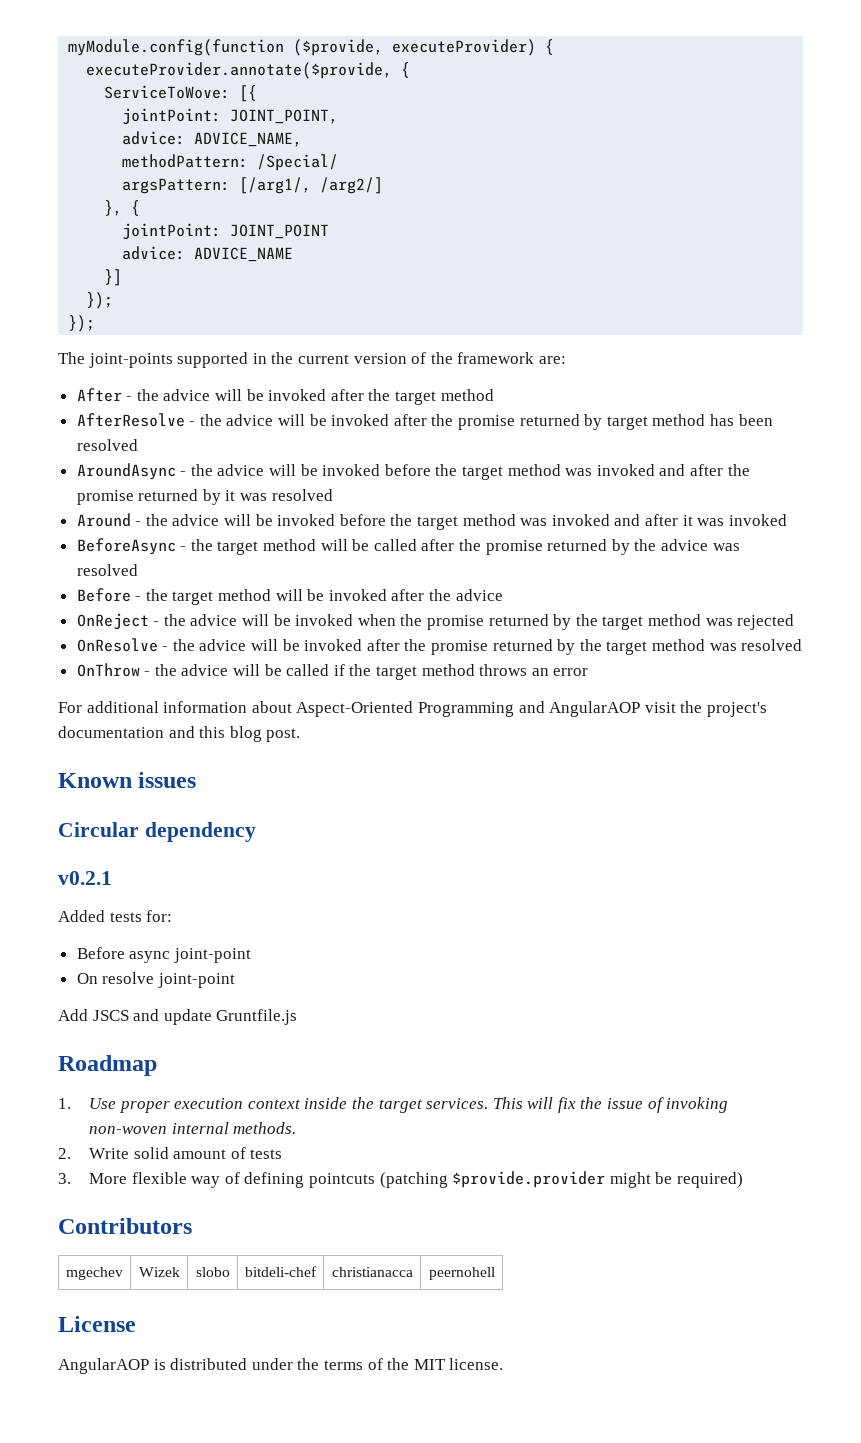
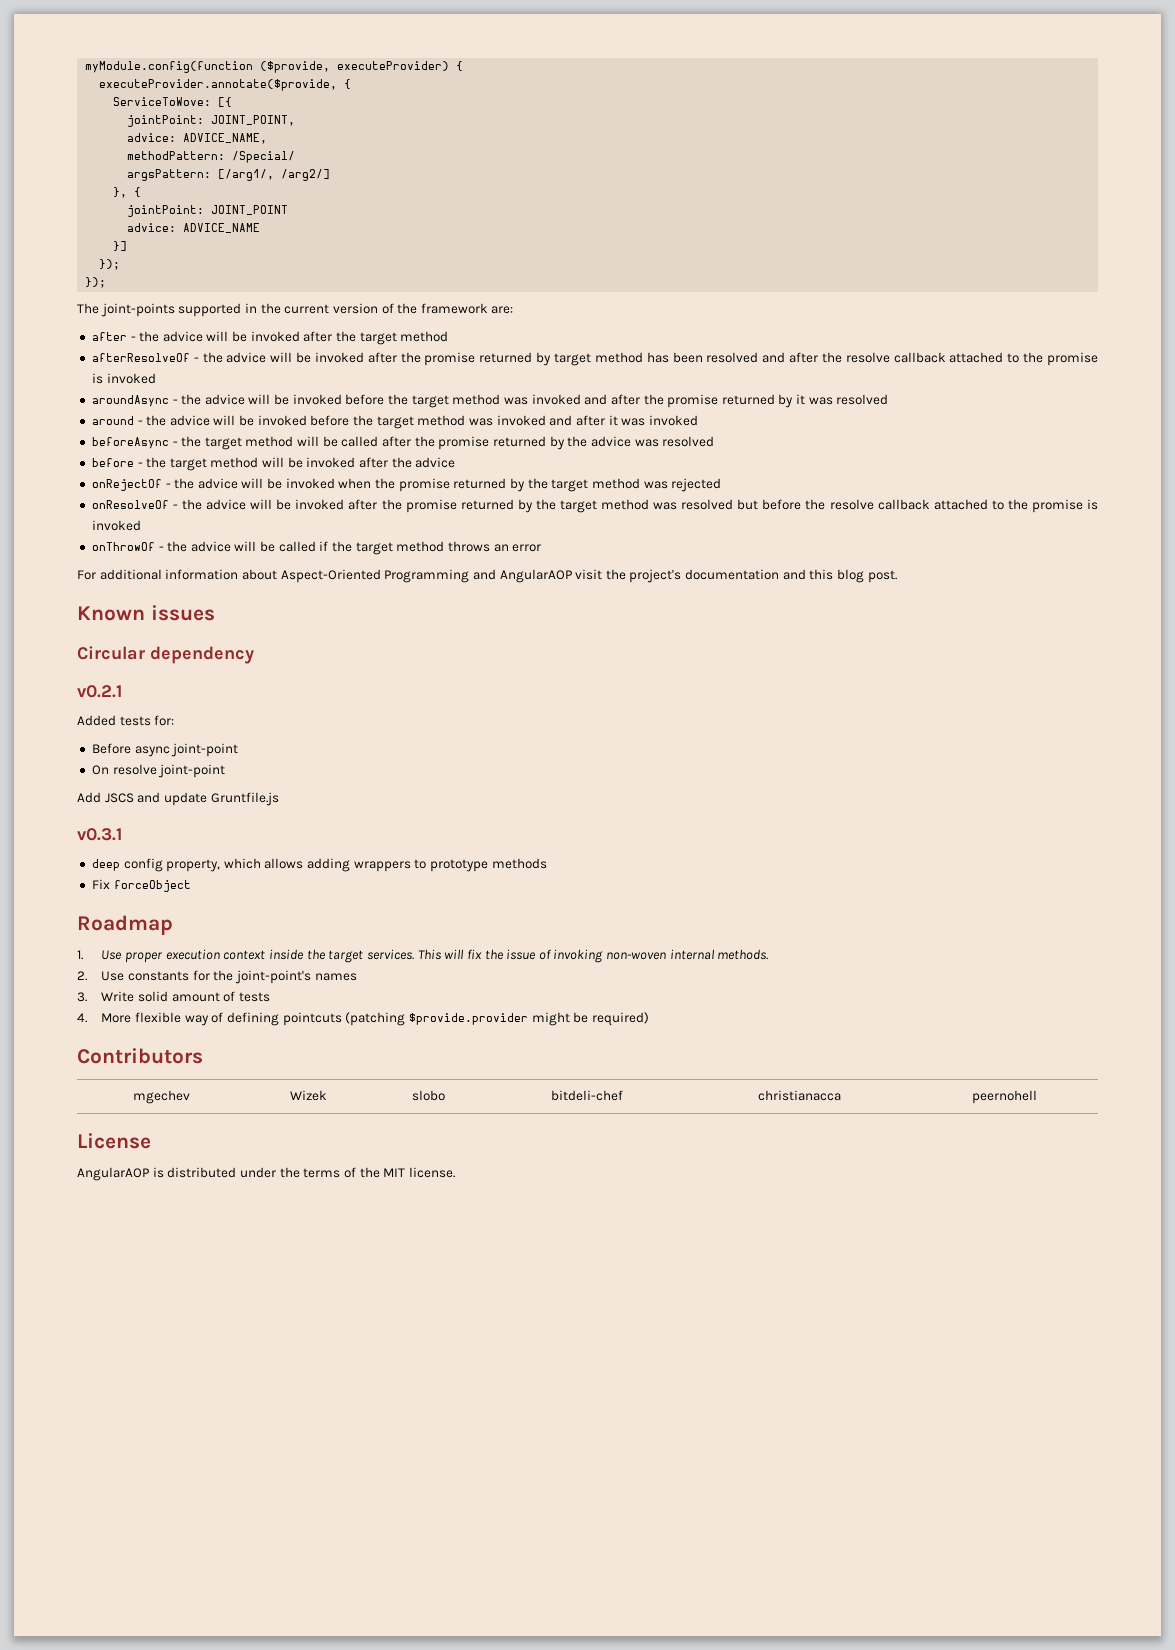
- After - the advice will be invoked after the target method
+ after - the advice will be invoked after the target method
- AfterResolve - the advice will be invoked after the promise returned by target method has been resolved
- AroundAsync - the advice will be invoked before the target method was invoked and after the promise returned by it was resolved
+ afterResolveOf - the advice will be invoked after the promise returned by target method has been resolved and after the resolve callback attached to the promise is invoked
+ aroundAsync - the advice will be invoked before the target method was invoked and after the promise returned by it was resolved
- Around - the advice will be invoked before the target method was invoked and after it was invoked
+ around - the advice will be invoked before the target method was invoked and after it was invoked
- BeforeAsync - the target method will be called after the promise returned by the advice was resolved
+ beforeAsync - the target method will be called after the promise returned by the advice was resolved
- Before - the target method will be invoked after the advice
+ before - the target method will be invoked after the advice
- OnReject - the advice will be invoked when the promise returned by the target method was rejected
+ onRejectOf - the advice will be invoked when the promise returned by the target method was rejected
- OnResolve - the advice will be invoked after the promise returned by the target method was resolved
- OnThrow - the advice will be called if the target method throws an error
+ onResolveOf - the advice will be invoked after the promise returned by the target method was resolved but before the resolve callback attached to the promise is invoked
+ onThrowOf - the advice will be called if the target method throws an error
+ v0.3.1
+ deep config property, which allows adding wrappers to prototype methods
+ Fix forceObject
- 2. Write solid amount of tests
+ 2. Use constants for the joint-point's names
+ 3. Write solid amount of tests
- 3. More flexible way of defining pointcuts (patching $provide.provider might be required)
+ 4. More flexible way of defining pointcuts (patching $provide.provider might be required)

